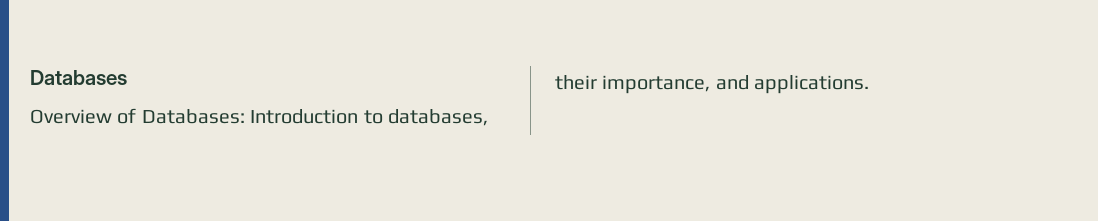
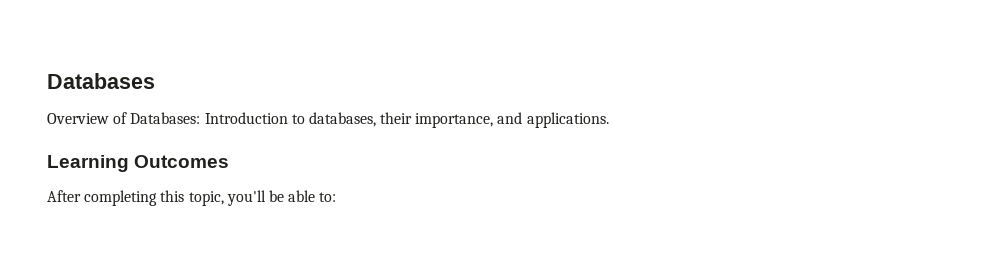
+ Learning Outcomes
+ After completing this topic, you'll be able to:

